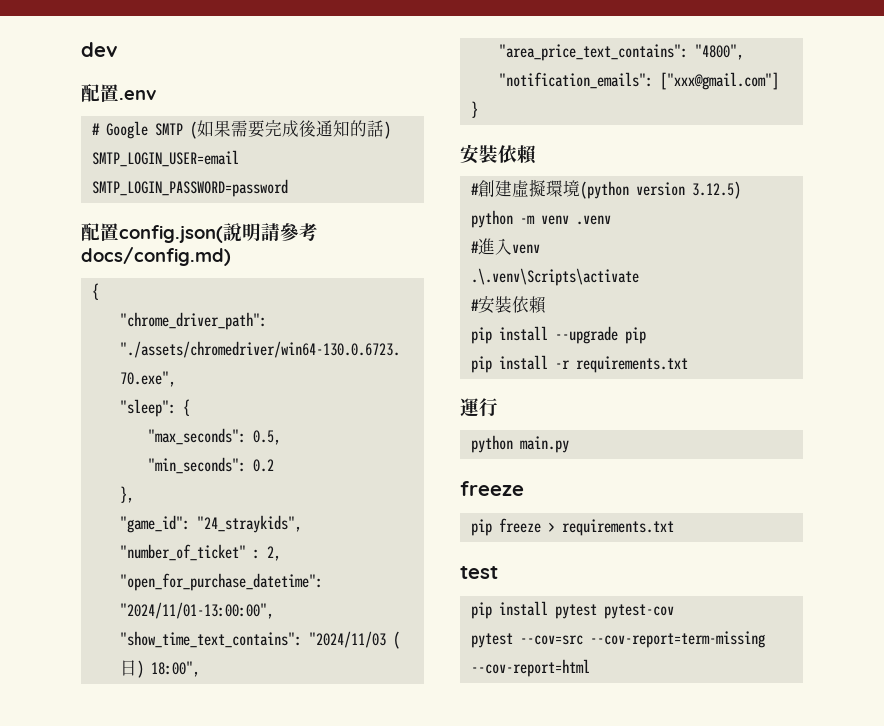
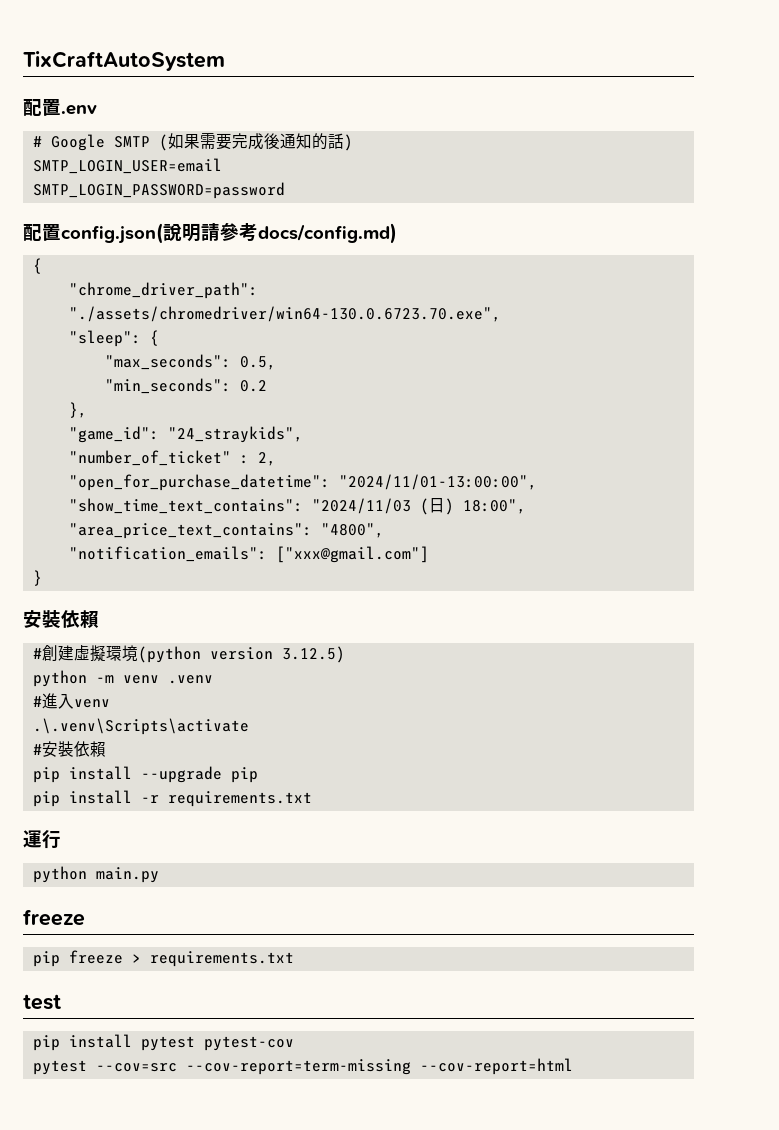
- dev
+ TixCraftAutoSystem

